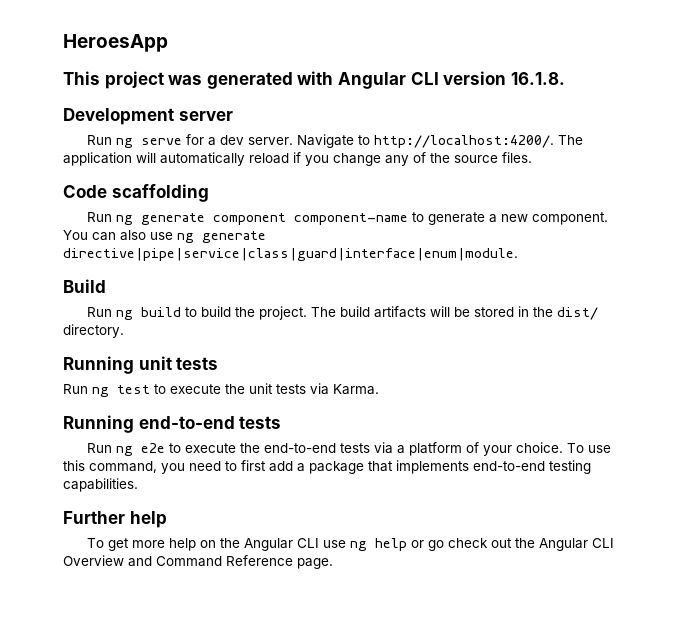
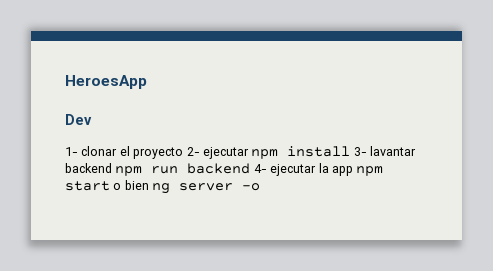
- This project was generated with Angular CLI version 16.1.8.
- Development server
- Run ng serve for a dev server. Navigate to http://localhost:4200/. The application will automatically reload if you change any of the source files.
- Code scaffolding
- Run ng generate component component-name to generate a new component. You can also use ng generate directive|pipe|service|class|guard|interface|enum|module.
- Build
- Run ng build to build the project. The build artifacts will be stored in the dist/ directory.
- Running unit tests
- Run ng test to execute the unit tests via Karma.
- Running end-to-end tests
- Run ng e2e to execute the end-to-end tests via a platform of your choice. To use this command, you need to first add a package that implements end-to-end testing capabilities.
- Further help
- To get more help on the Angular CLI use ng help or go check out the Angular CLI Overview and Command Reference page.
+ Dev
+ 1- clonar el proyecto 2- ejecutar npm install 3- lavantar backend npm run backend 4- ejecutar la app npm start o bien ng server -o

